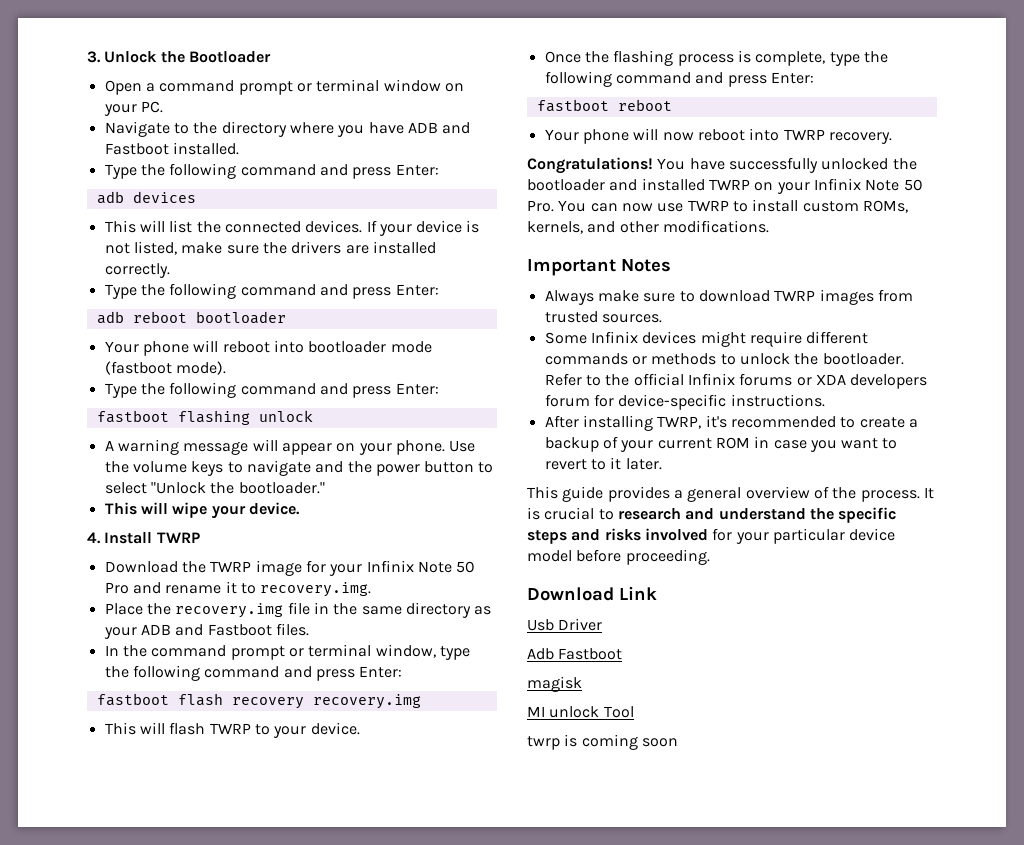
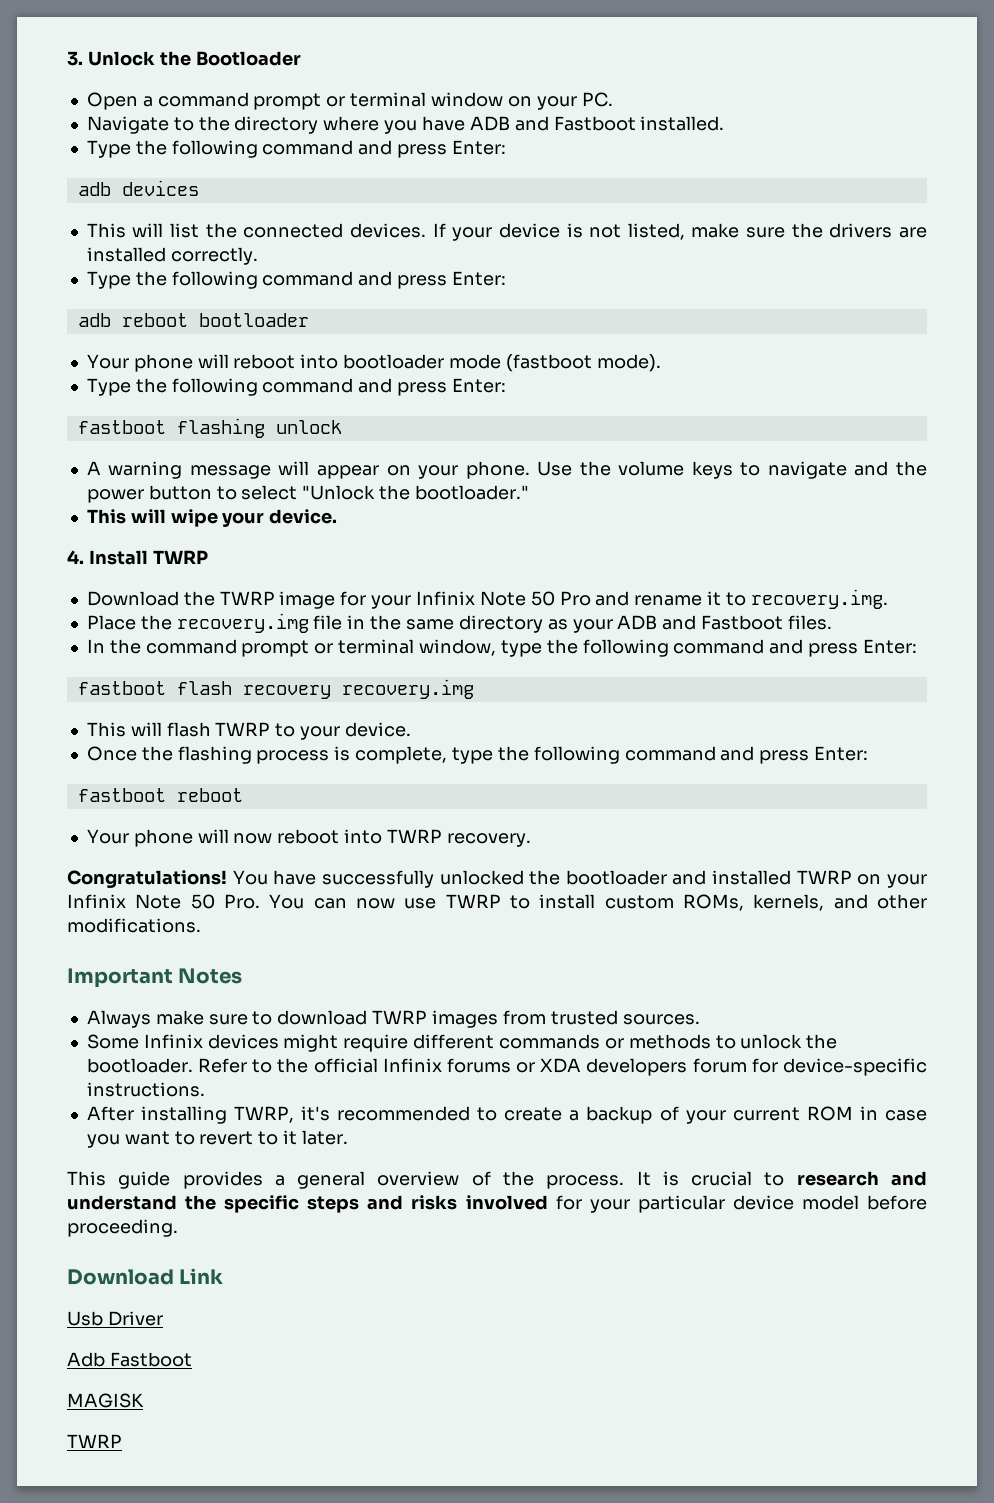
- magisk
- MI unlock Tool
- twrp is coming soon
+ MAGISK
+ TWRP

